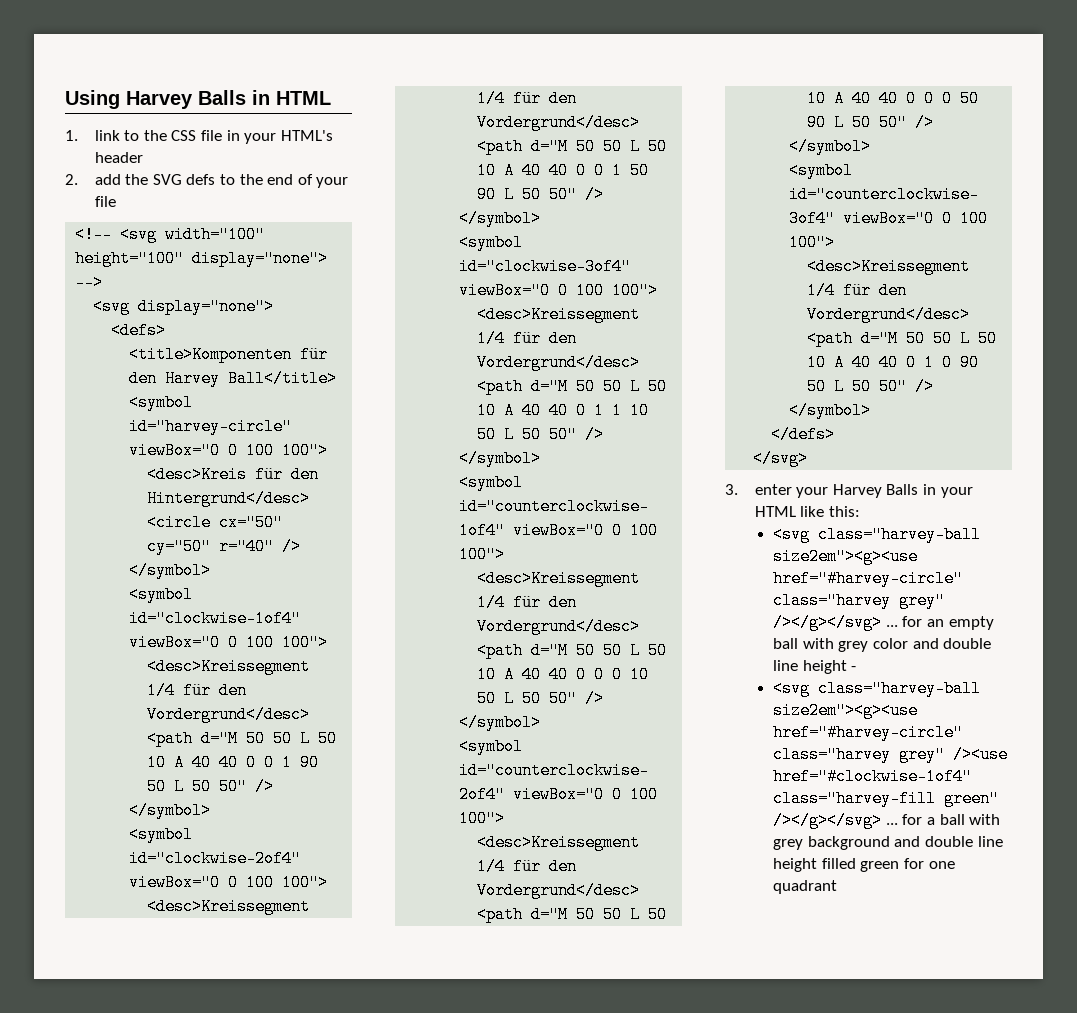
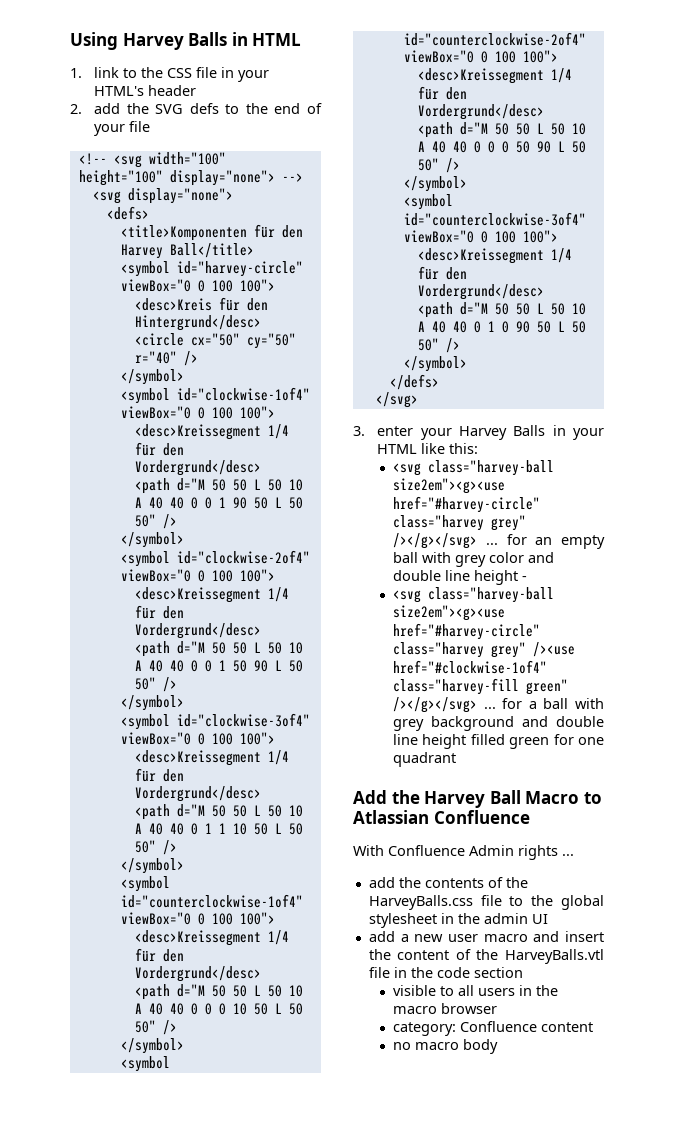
+ Add the Harvey Ball Macro to Atlassian Confluence
+ With Confluence Admin rights ...
+ add the contents of the HarveyBalls.css file to the global stylesheet in the admin UI
+ add a new user macro and insert the content of the HarveyBalls.vtl file in the code section
+ visible to all users in the macro browser
+ category: Confluence content
+ no macro body

